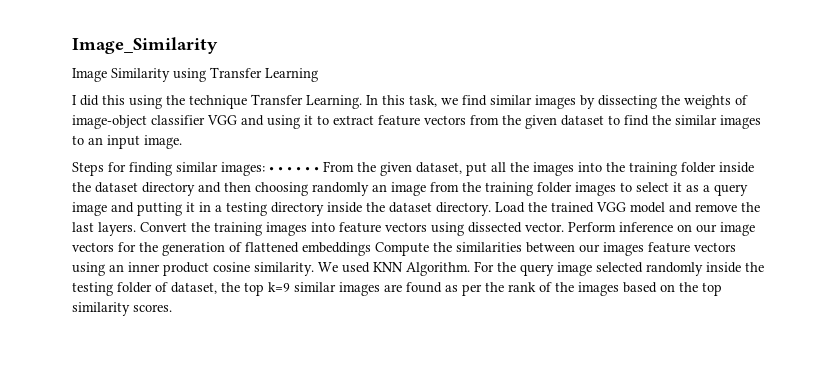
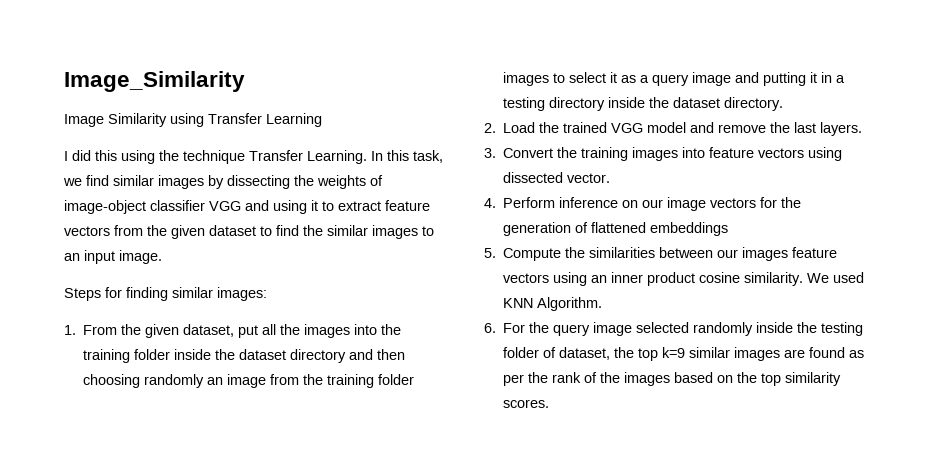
- Steps for finding similar images: • • • • • • From the given dataset, put all the images into the training folder inside the dataset directory and then choosing randomly an image from the training folder images to select it as a query image and putting it in a testing directory inside the dataset directory. Load the trained VGG model and remove the last layers. Convert the training images into feature vectors using dissected vector. Perform inference on our image vectors for the generation of flattened embeddings Compute the similarities between our images feature vectors using an inner product cosine similarity.
+ Steps for finding similar images:
+ 1. From the given dataset, put all the images into the training folder inside the dataset directory and then choosing randomly an image from the training folder images to select it as a query image and putting it in a testing directory inside the dataset directory.
+ 2. Load the trained VGG model and remove the last layers.
+ 3. Convert the training images into feature vectors using dissected vector.
+ 4. Perform inference on our image vectors for the generation of flattened embeddings
+ 5. Compute the similarities between our images feature vectors using an inner product cosine similarity.
- We used KNN Algorithm. For the query image selected randomly inside the testing folder of dataset, the top k=9 similar images are found as per the rank of the images based on the top similarity scores.
+ We used KNN Algorithm.
+ 6. For the query image selected randomly inside the testing folder of dataset, the top k=9 similar images are found as per the rank of the images based on the top similarity scores.

